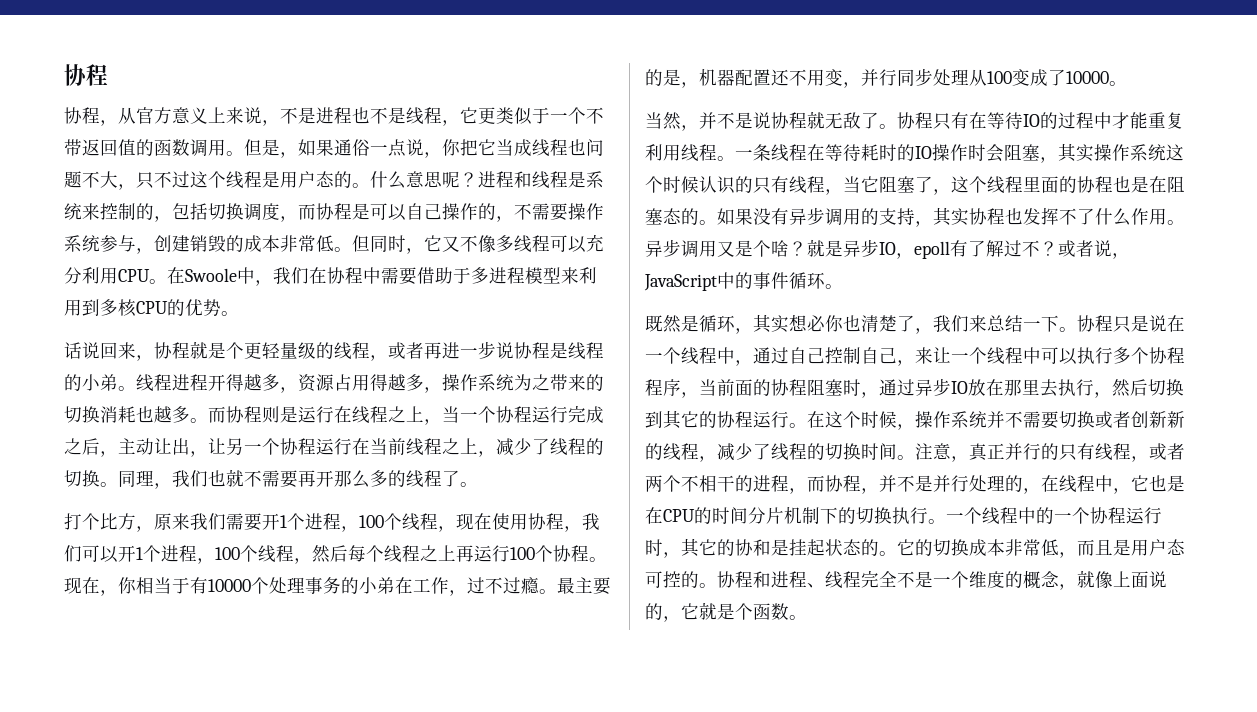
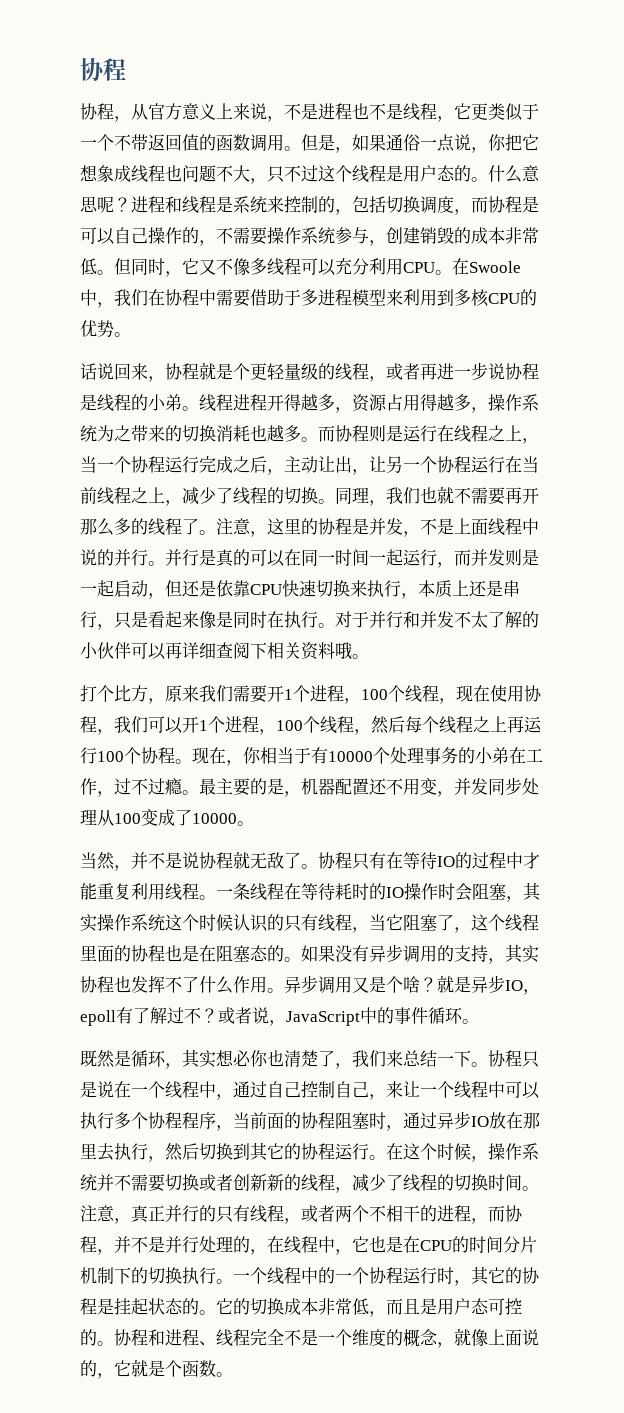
- 但是，如果通俗一点说，你把它当成线程也问题不大，只不过这个线程是用户态的。
+ 但是，如果通俗一点说，你把它想象成线程也问题不大，只不过这个线程是用户态的。
+ 注意，这里的协程是并发，不是上面线程中说的并行。并行是真的可以在同一时间一起运行，而并发则是一起启动，但还是依靠CPU快速切换来执行，本质上还是串行，只是看起来像是同时在执行。对于并行和并发不太了解的小伙伴可以再详细查阅下相关资料哦。
- 最主要的是，机器配置还不用变，并行同步处理从100变成了10000。
+ 最主要的是，机器配置还不用变，并发同步处理从100变成了10000。
- 一个线程中的一个协程运行时，其它的协和是挂起状态的。
+ 一个线程中的一个协程运行时，其它的协程是挂起状态的。

